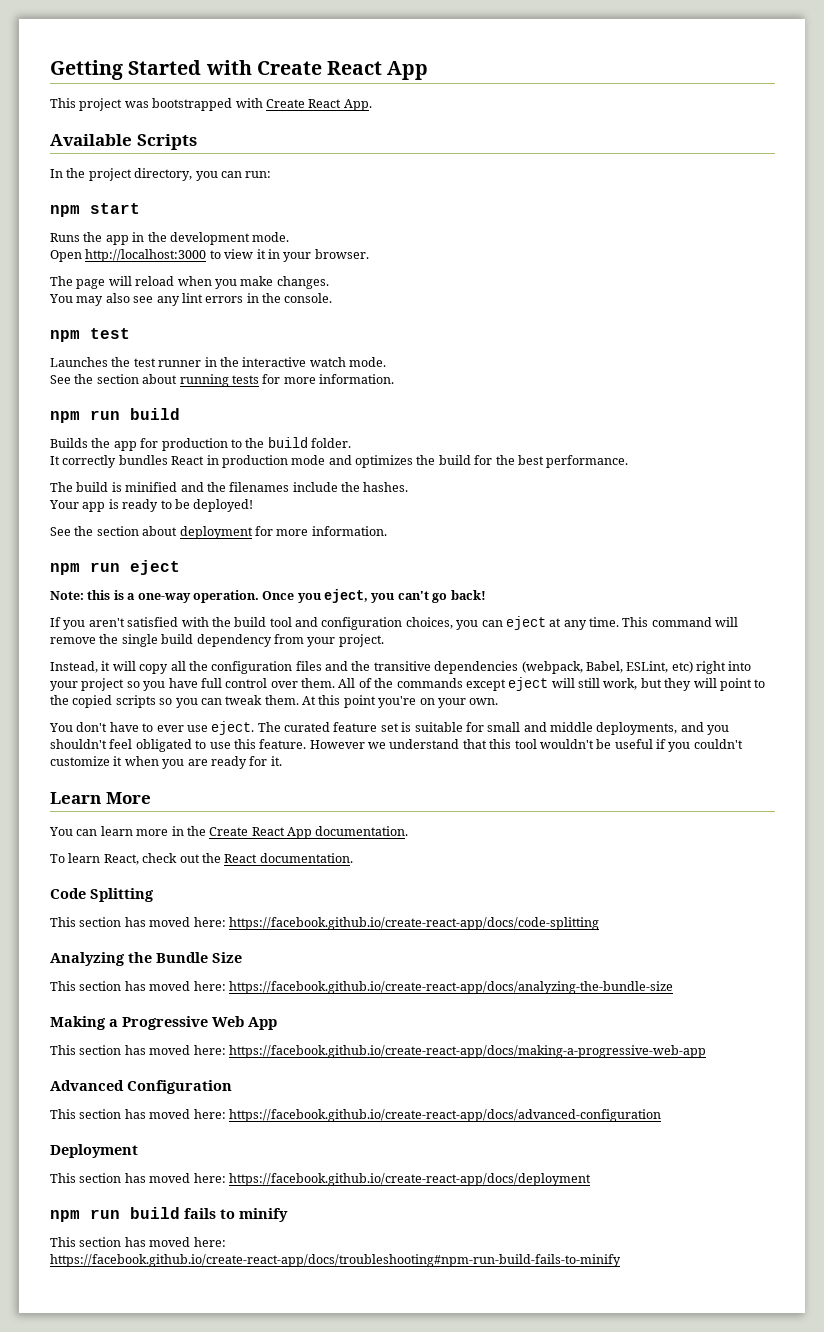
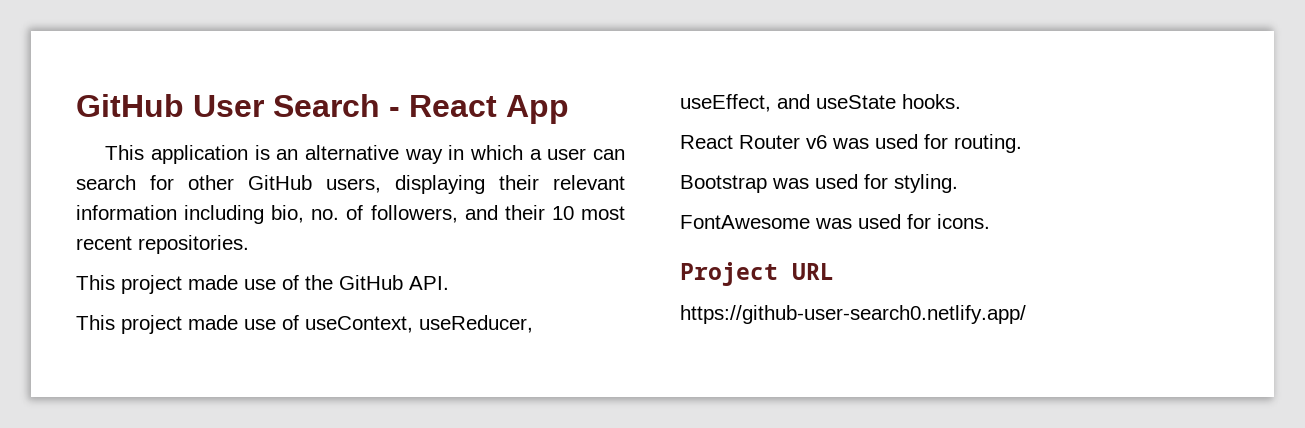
- Getting Started with Create React App
- This project was bootstrapped with Create React App.
- Available Scripts
- In the project directory, you can run:
- npm start
- Runs the app in the development mode.
- Open http://localhost:3000 to view it in your browser.
- The page will reload when you make changes.
- You may also see any lint errors in the console.
- npm test
- Launches the test runner in the interactive watch mode.
- See the section about running tests for more information.
- npm run build
- Builds the app for production to the build folder.
- It correctly bundles React in production mode and optimizes the build for the best performance.
- The build is minified and the filenames include the hashes.
- Your app is ready to be deployed!
- See the section about deployment for more information.
- npm run eject
- Note: this is a one-way operation. Once you eject, you can't go back!
- If you aren't satisfied with the build tool and configuration choices, you can eject at any time. This command will remove the single build dependency from your project.
- Instead, it will copy all the configuration files and the transitive dependencies (webpack, Babel, ESLint, etc) right into your project so you have full control over them. All of the commands except eject will still work, but they will point to the copied scripts so you can tweak them. At this point you're on your own.
- You don't have to ever use eject. The curated feature set is suitable for small and middle deployments, and you shouldn't feel obligated to use this feature. However we understand that this tool wouldn't be useful if you couldn't customize it when you are ready for it.
- Learn More
- You can learn more in the Create React App documentation.
- To learn React, check out the React documentation.
- Code Splitting
- This section has moved here: https://facebook.github.io/create-react-app/docs/code-splitting
- Analyzing the Bundle Size
- This section has moved here: https://facebook.github.io/create-react-app/docs/analyzing-the-bundle-size
- Making a Progressive Web App
- This section has moved here: https://facebook.github.io/create-react-app/docs/making-a-progressive-web-app
- Advanced Configuration
- This section has moved here: https://facebook.github.io/create-react-app/docs/advanced-configuration
- Deployment
- This section has moved here: https://facebook.github.io/create-react-app/docs/deployment
- npm run build fails to minify
- This section has moved here: https://facebook.github.io/create-react-app/docs/troubleshooting#npm-run-build-fails-to-minify
+ GitHub User Search - React App
+ This application is an alternative way in which a user can search for other GitHub users, displaying their relevant information including bio, no. of followers, and their 10 most recent repositories.
+ This project made use of the GitHub API.
+ This project made use of useContext, useReducer, useEffect, and useState hooks.
+ React Router v6 was used for routing.
+ Bootstrap was used for styling.
+ FontAwesome was used for icons.
+ Project URL
+ https://github-user-search0.netlify.app/

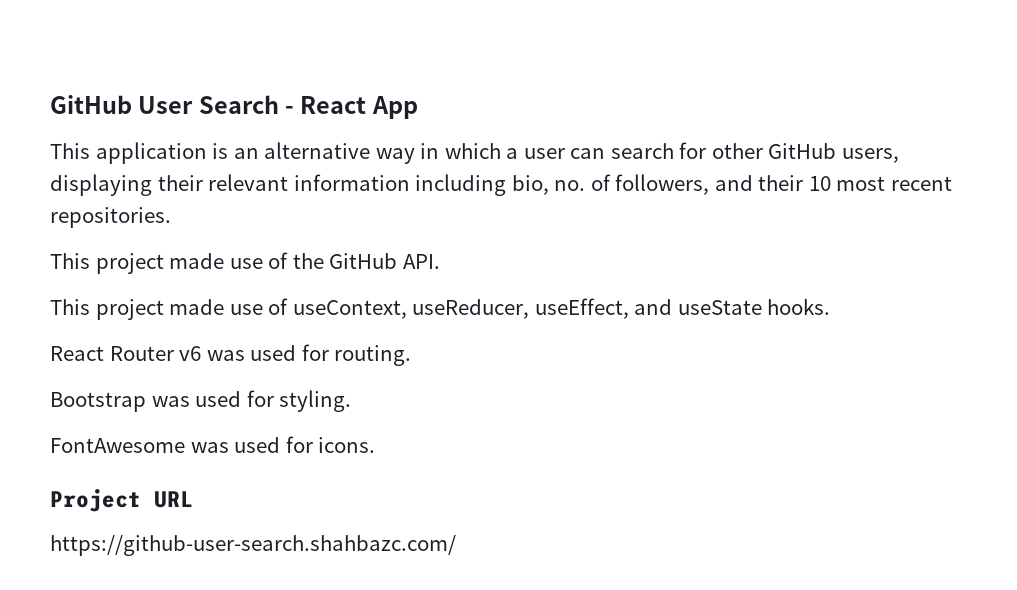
- https://github-user-search0.netlify.app/
+ https://github-user-search.shahbazc.com/

